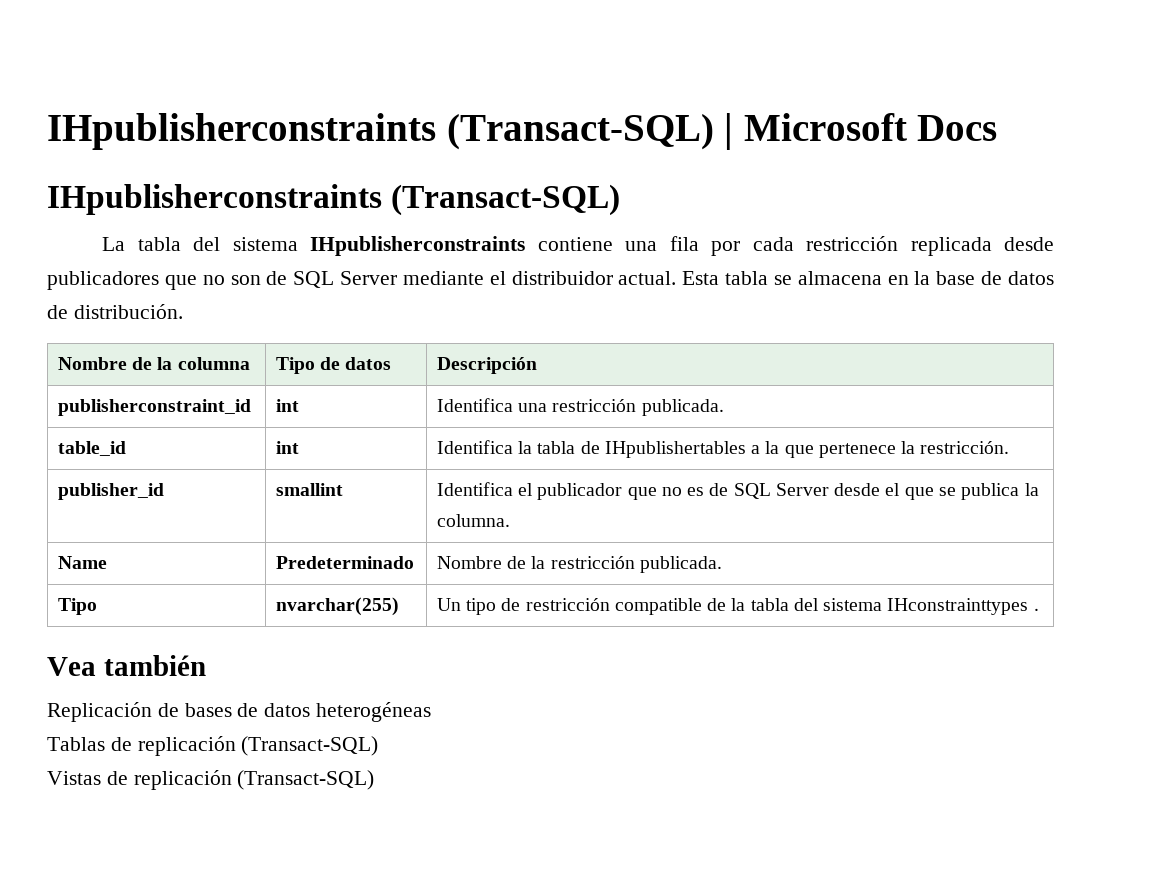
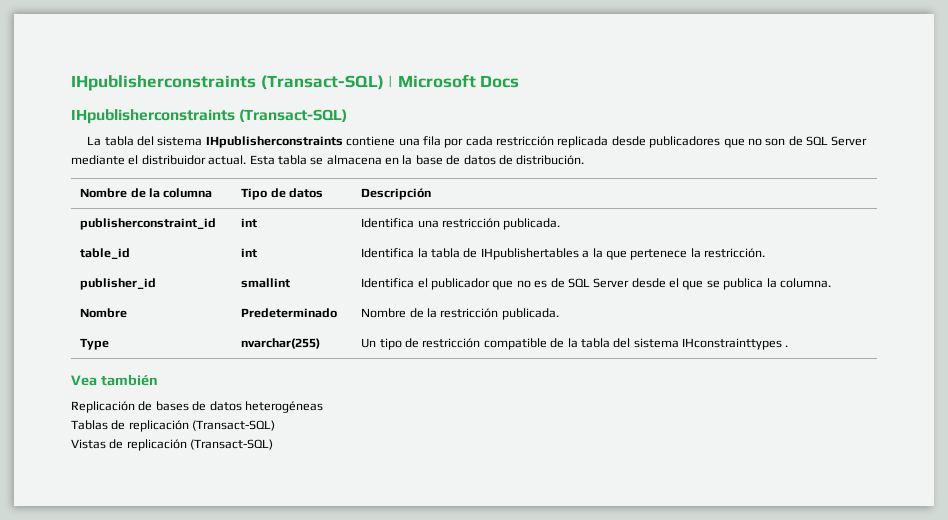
- Name | Predeterminado | Nombre de la restricción publicada.
+ Nombre | Predeterminado | Nombre de la restricción publicada.
- Tipo | nvarchar(255) | Un tipo de restricción compatible de la tabla del sistema IHconstrainttypes .
+ Type | nvarchar(255) | Un tipo de restricción compatible de la tabla del sistema IHconstrainttypes .

